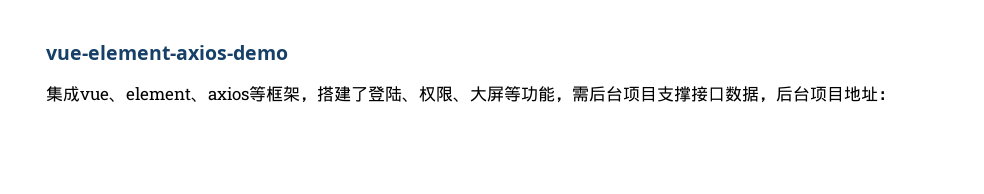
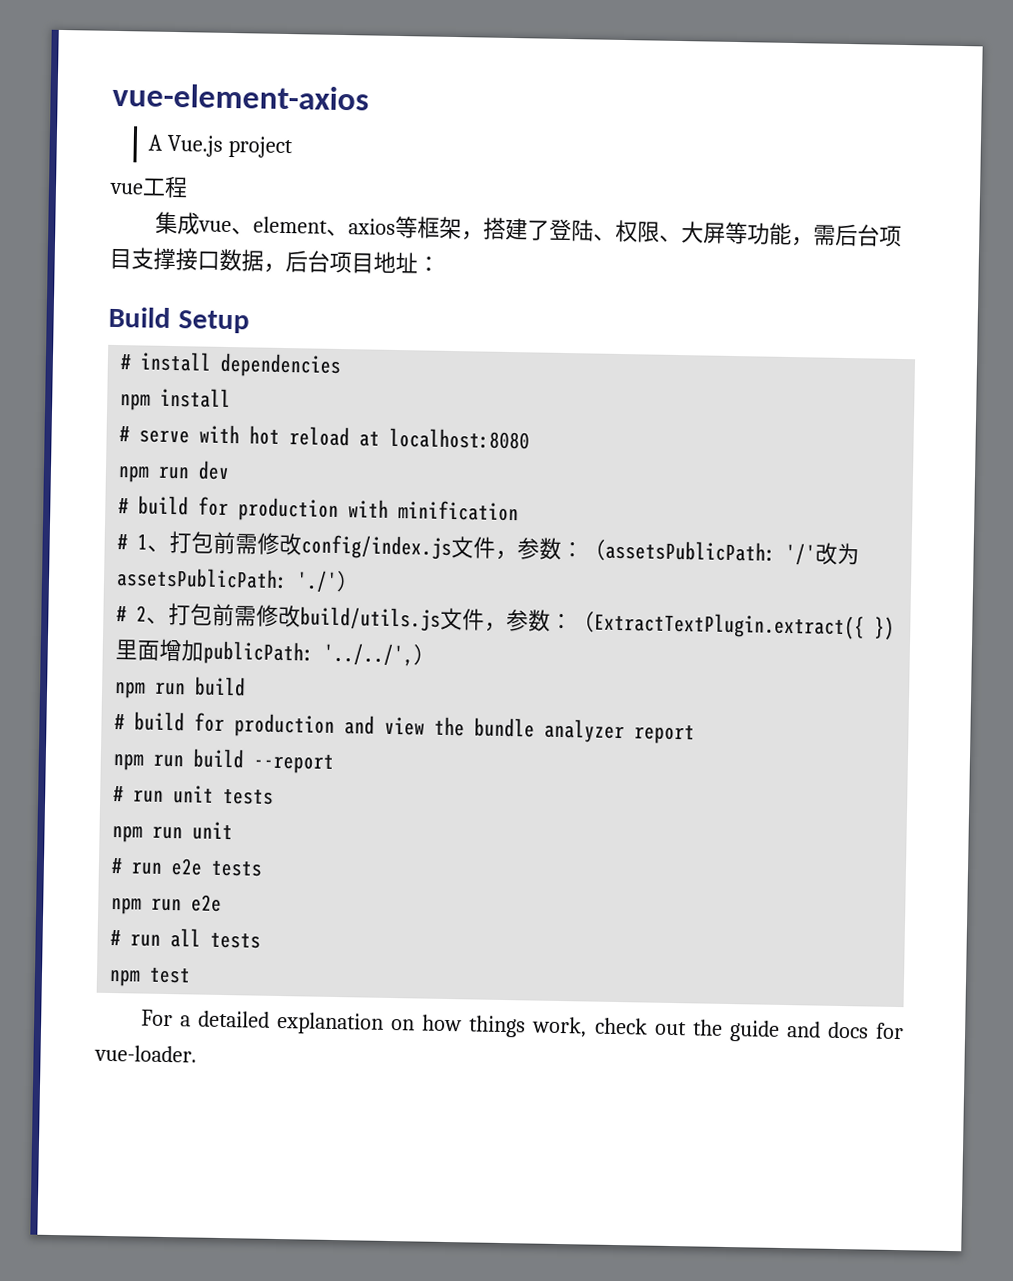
- vue-element-axios-demo
+ vue-element-axios
+ A Vue.js project
+ vue工程
+ Build Setup
+ # install dependencies
+ npm install
+ # serve with hot reload at localhost:8080
+ npm run dev
+ # build for production with minification
+ # 1、打包前需修改config/index.js文件，参数：（assetsPublicPath: '/'改为assetsPublicPath: './'）
+ # 2、打包前需修改build/utils.js文件，参数：（ExtractTextPlugin.extract({ })里面增加publicPath: '../../',）
+ npm run build
+ # build for production and view the bundle analyzer report
+ npm run build --report
+ # run unit tests
+ npm run unit
+ # run e2e tests
+ npm run e2e
+ # run all tests
+ npm test
+ For a detailed explanation on how things work, check out the guide and docs for vue-loader.

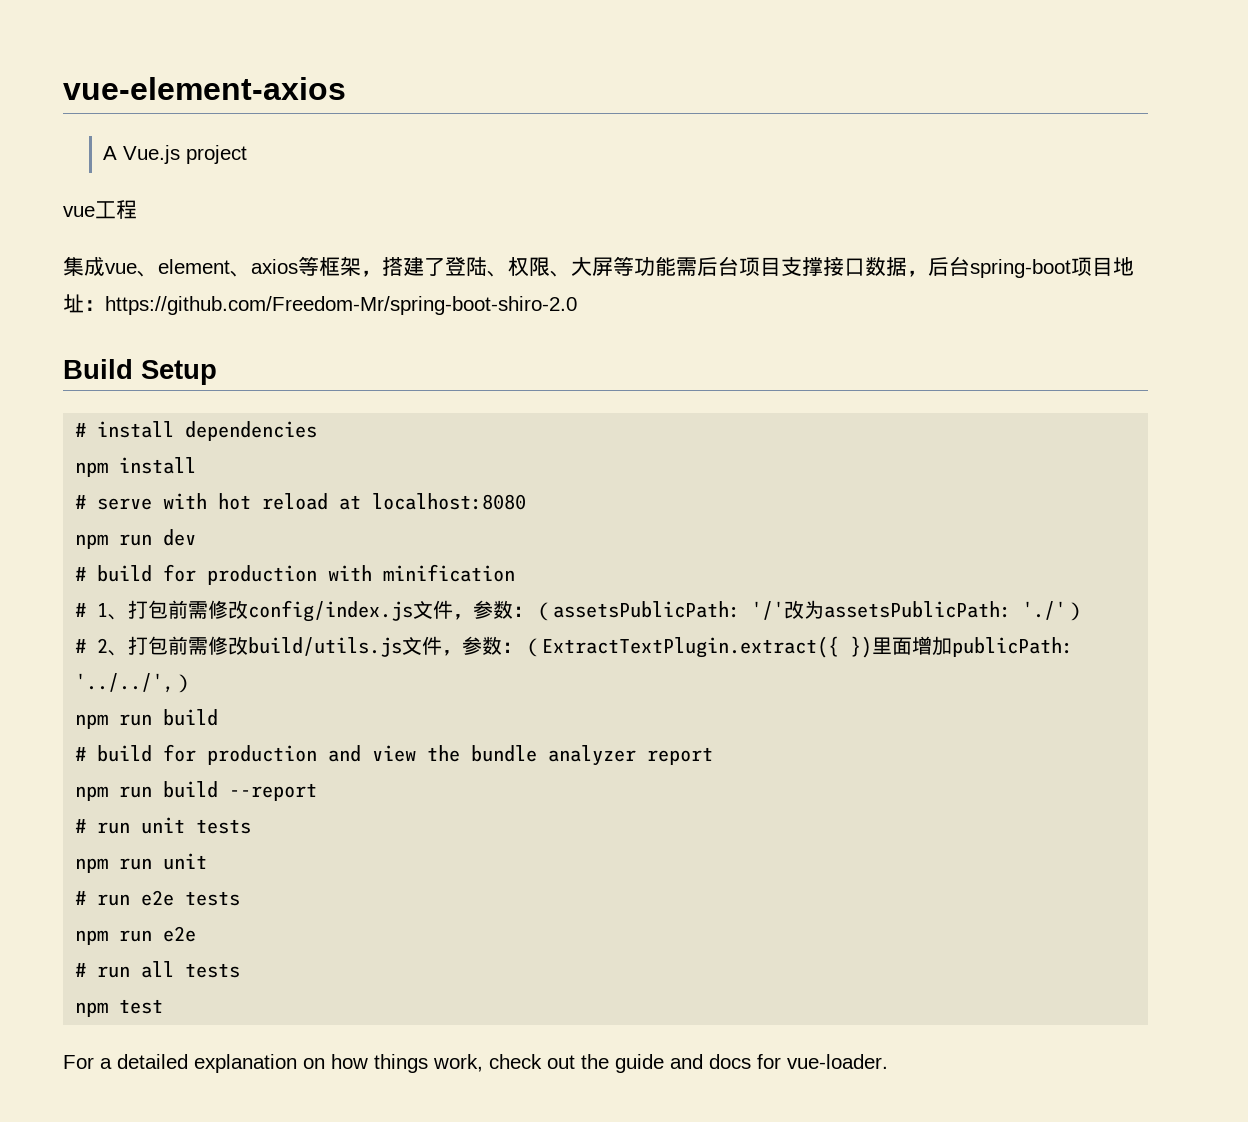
- 集成vue、element、axios等框架，搭建了登陆、权限、大屏等功能，需后台项目支撑接口数据，后台项目地址：
+ 集成vue、element、axios等框架，搭建了登陆、权限、大屏等功能需后台项目支撑接口数据，后台spring-boot项目地址：https://github.com/Freedom-Mr/spring-boot-shiro-2.0

